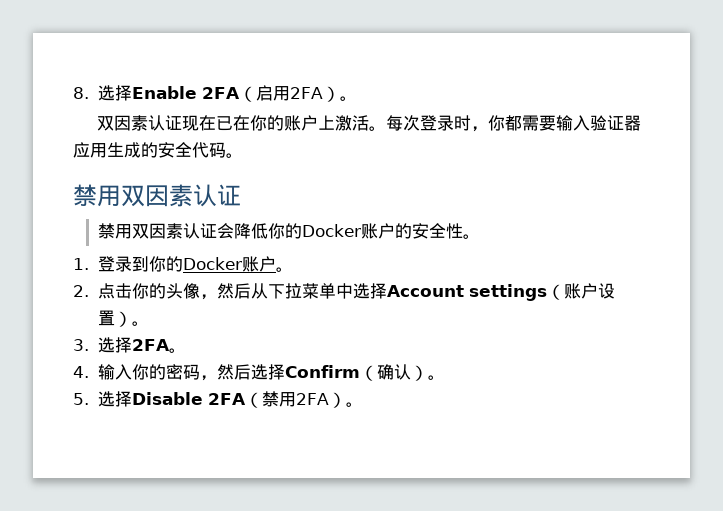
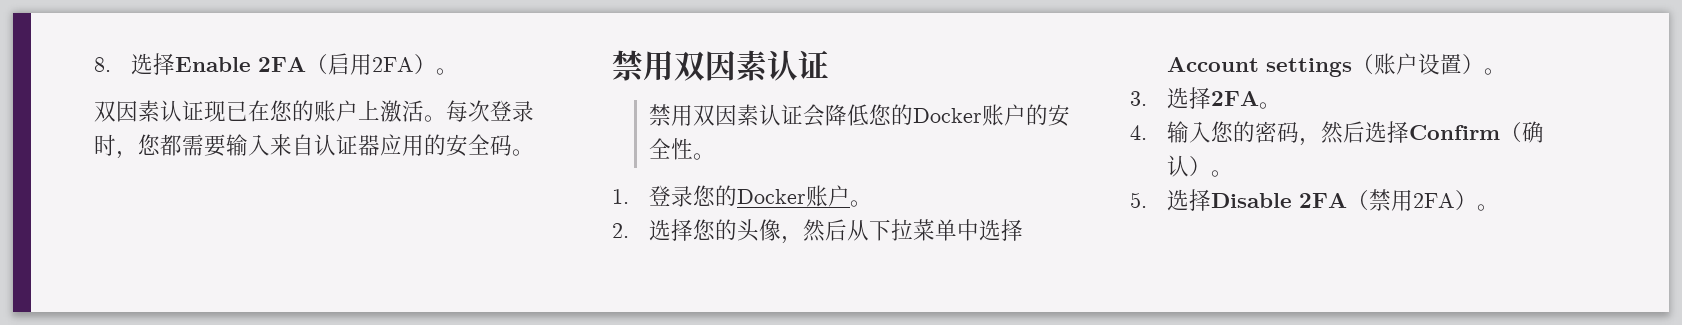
- 双因素认证现在已在你的账户上激活。
+ 双因素认证现已在您的账户上激活。
- 每次登录时，你都需要输入验证器应用生成的安全代码。
+ 每次登录时，您都需要输入来自认证器应用的安全码。
- 禁用双因素认证会降低你的Docker账户的安全性。
+ 禁用双因素认证会降低您的Docker账户的安全性。
- 1.登录到你的Docker账户。
+ 1.登录您的Docker账户。
- 2.点击你的头像，然后从下拉菜单中选择Account settings（账户设置）。
+ 2.选择您的头像，然后从下拉菜单中选择Account settings（账户设置）。
- 4.输入你的密码，然后选择Confirm（确认）。
+ 4.输入您的密码，然后选择Confirm（确认）。

